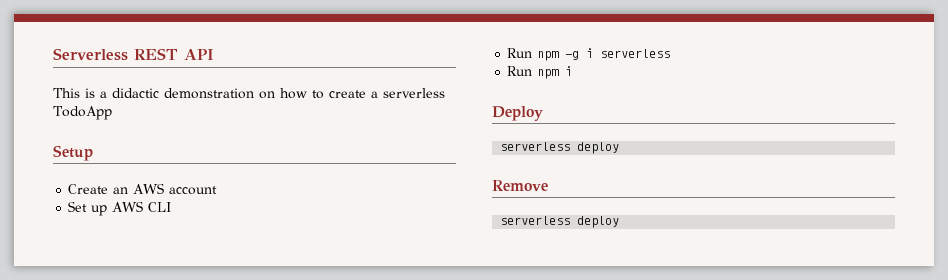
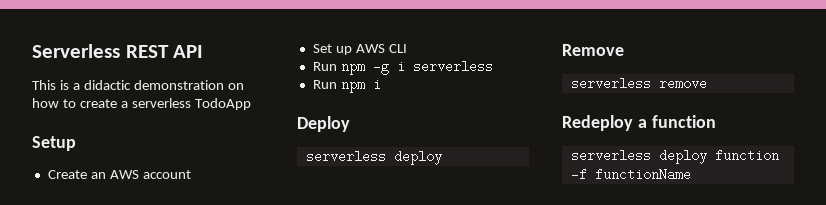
  Remove
- serverless deploy
+ serverless remove
+ Redeploy a function
+ serverless deploy function -f functionName

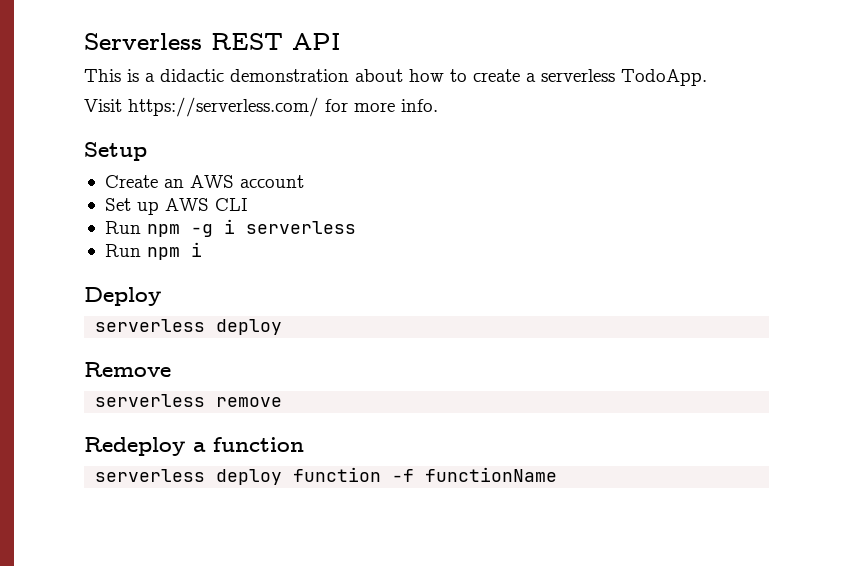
- This is a didactic demonstration on how to create a serverless TodoApp
+ This is a didactic demonstration about how to create a serverless TodoApp.
+ Visit https://serverless.com/ for more info.

